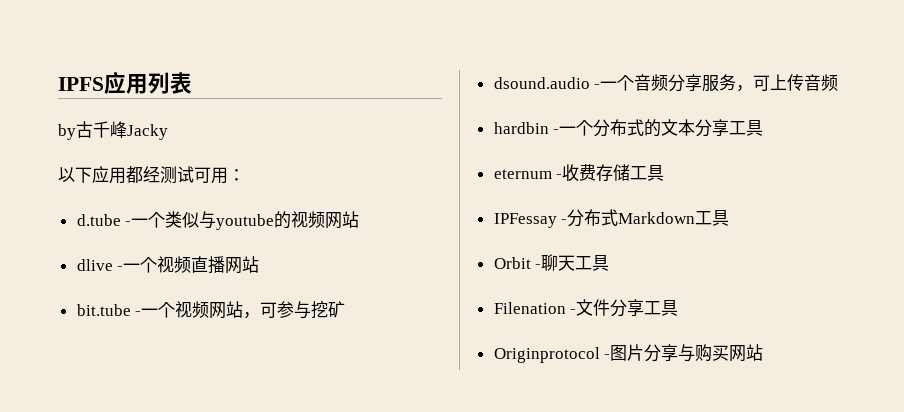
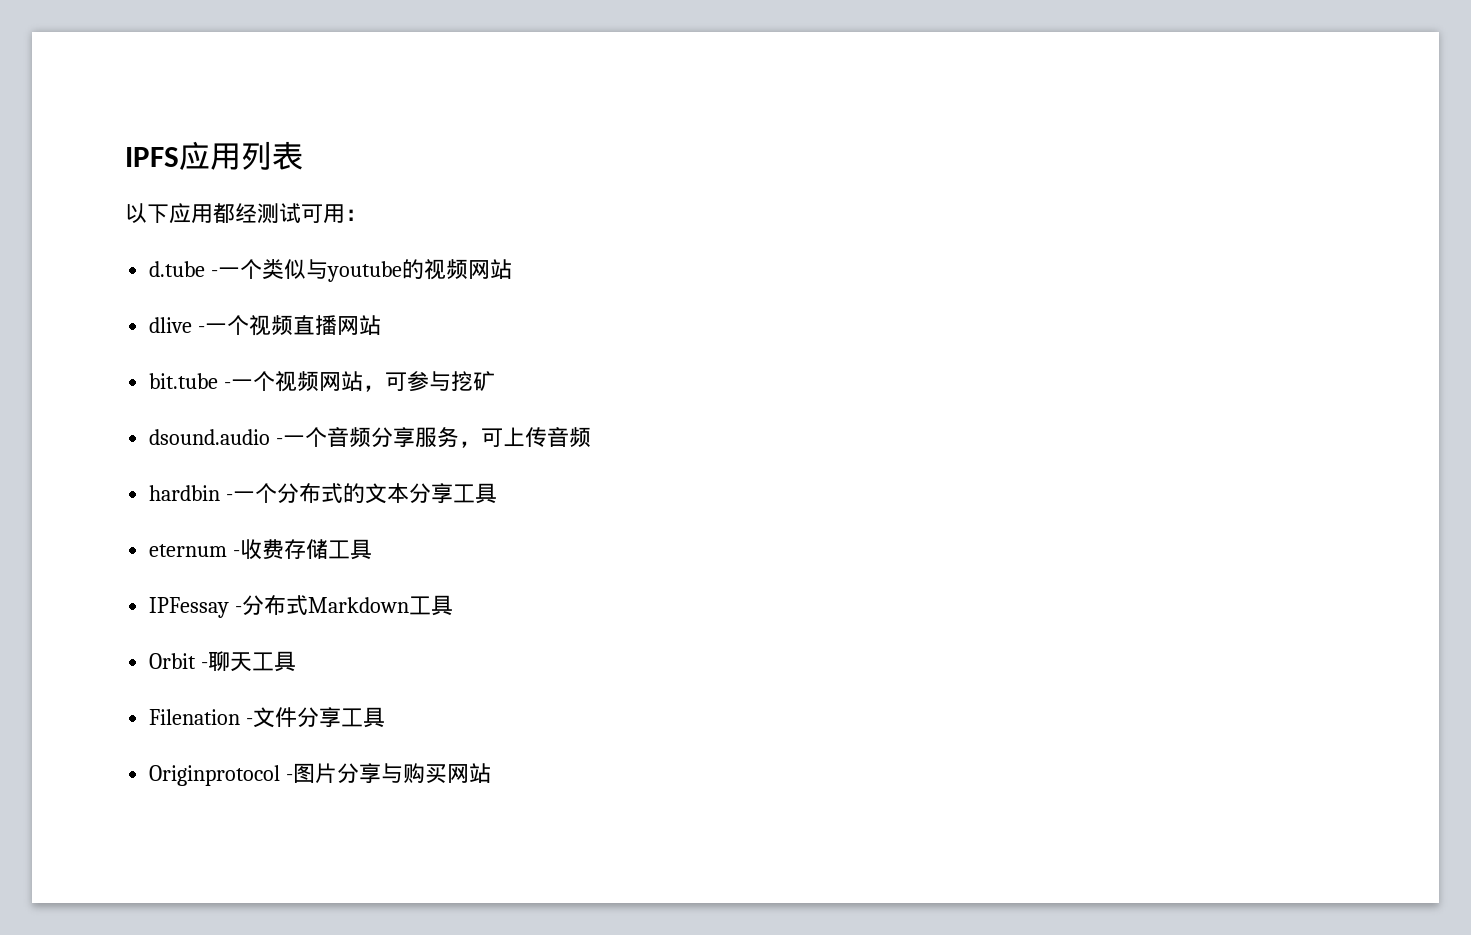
- by古千峰Jacky

